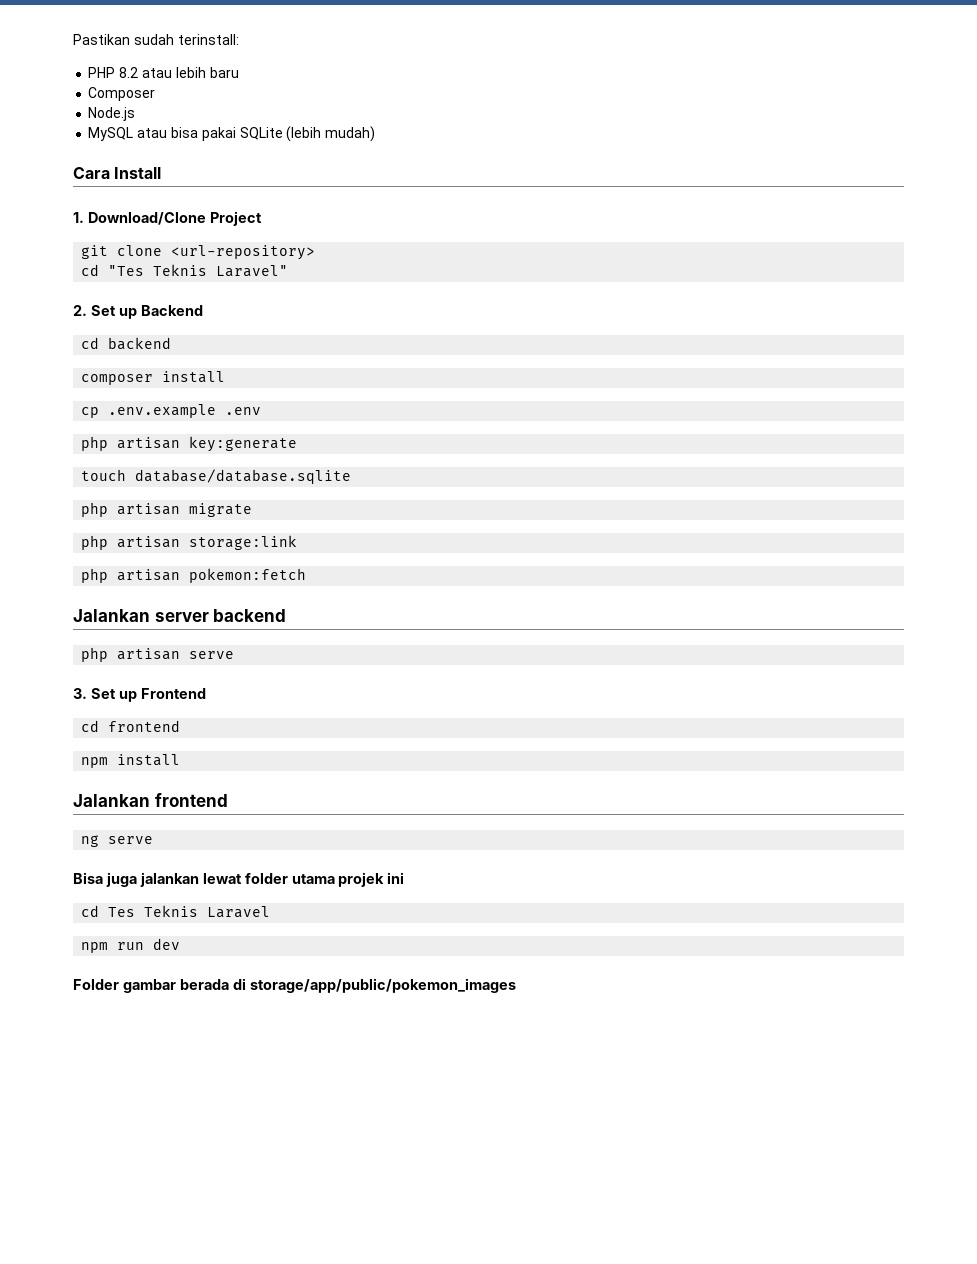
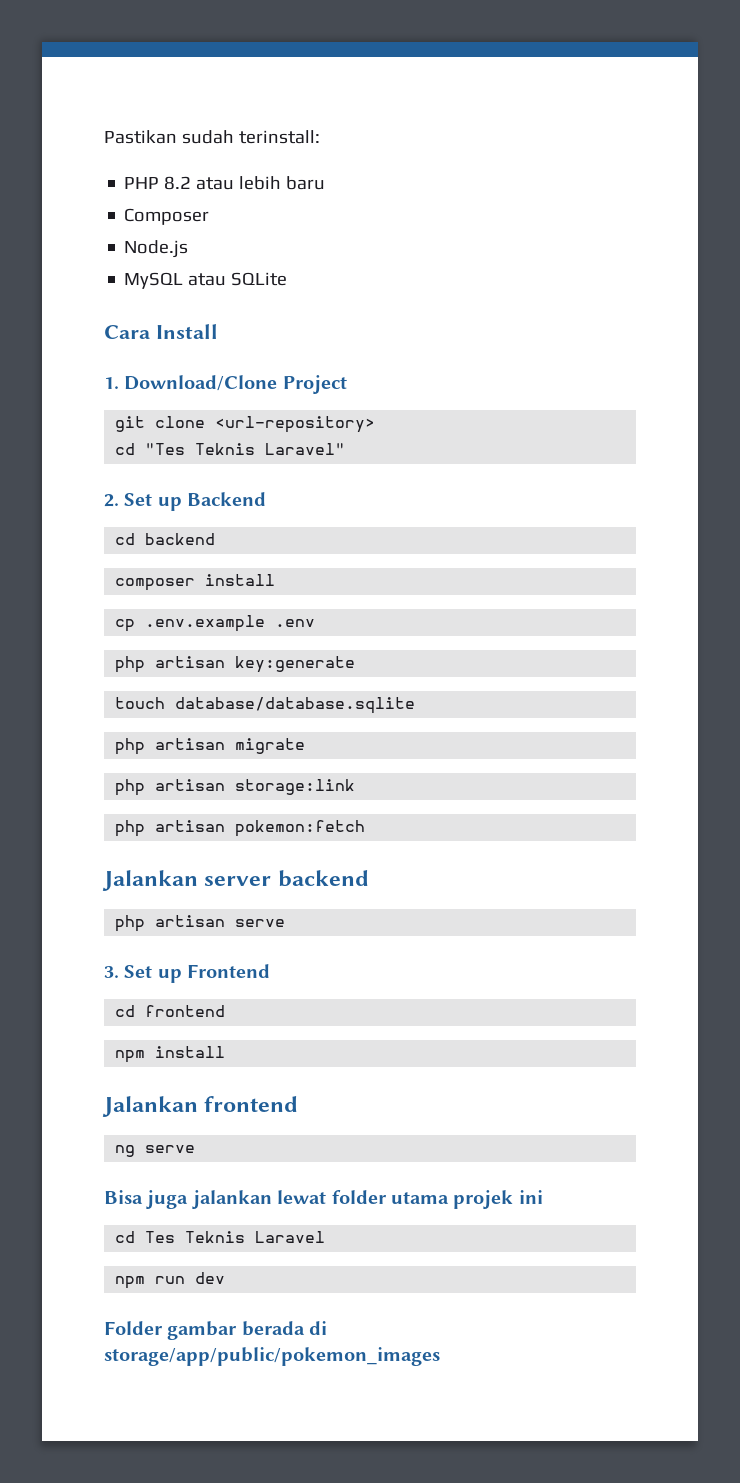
- MySQL atau bisa pakai SQLite (lebih mudah)
+ MySQL atau SQLite

